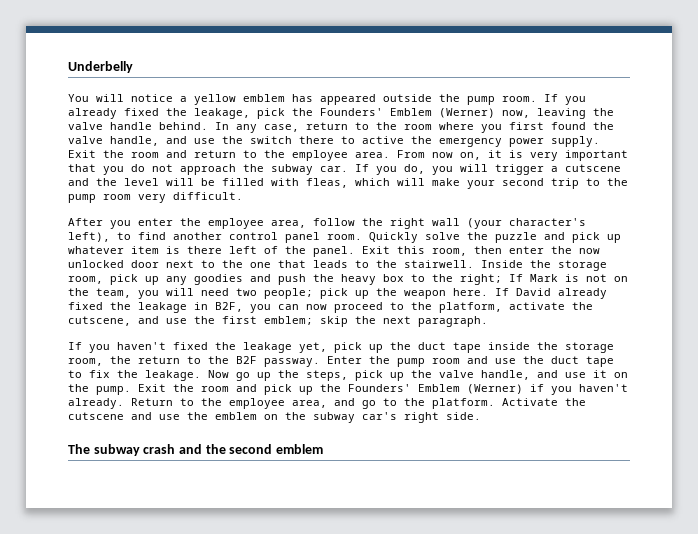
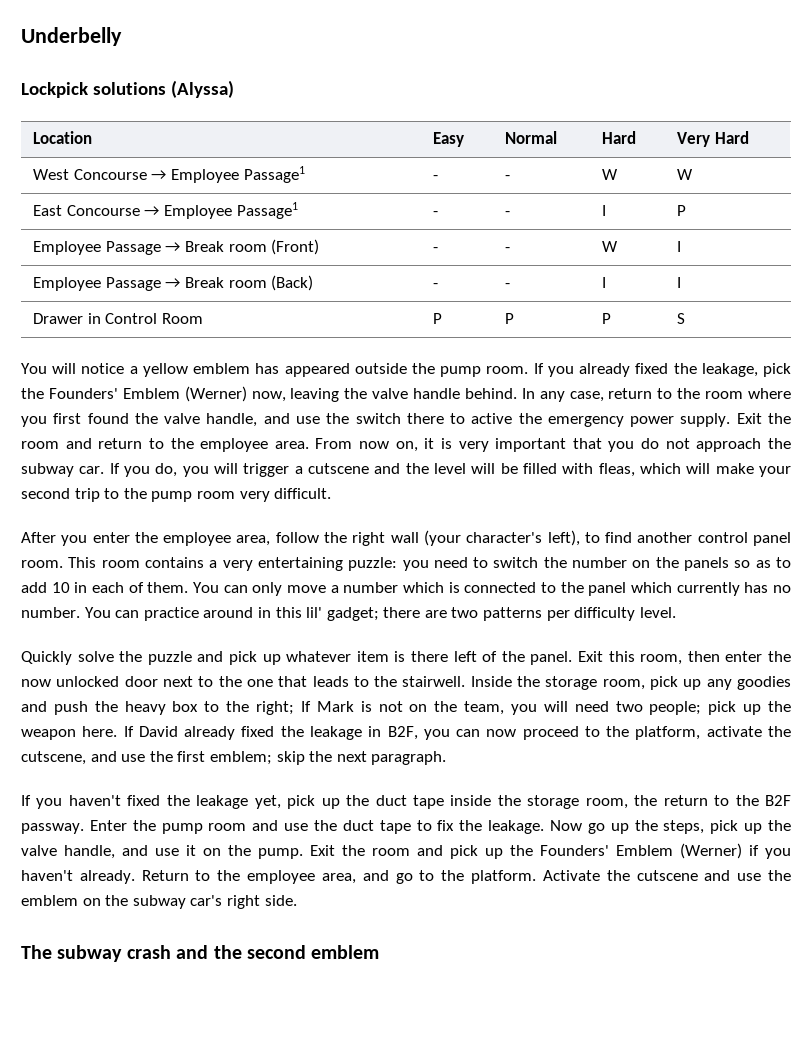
+ Lockpick solutions (Alyssa)
+ Location | Easy | Normal | Hard | Very Hard
+ West Concourse → Employee Passage1 | - | - | W | W
+ East Concourse → Employee Passage1 | - | - | I | P
+ Employee Passage → Break room (Front) | - | - | W | I
+ Employee Passage → Break room (Back) | - | - | I | I
+ Drawer in Control Room | P | P | P | S
- After you enter the employee area, follow the right wall (your character's left), to find another control panel room. Quickly solve the puzzle and pick up whatever item is there left of the panel.
+ After you enter the employee area, follow the right wall (your character's left), to find another control panel room. This room contains a very entertaining puzzle: you need to switch the number on the panels so as to add 10 in each of them. You can only move a number which is connected to the panel which currently has no number. You can practice around in this lil' gadget; there are two patterns per difficulty level.
+ Quickly solve the puzzle and pick up whatever item is there left of the panel.

